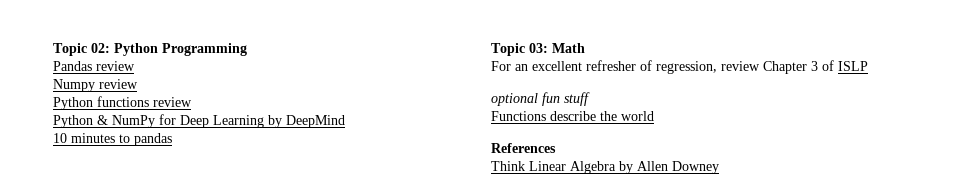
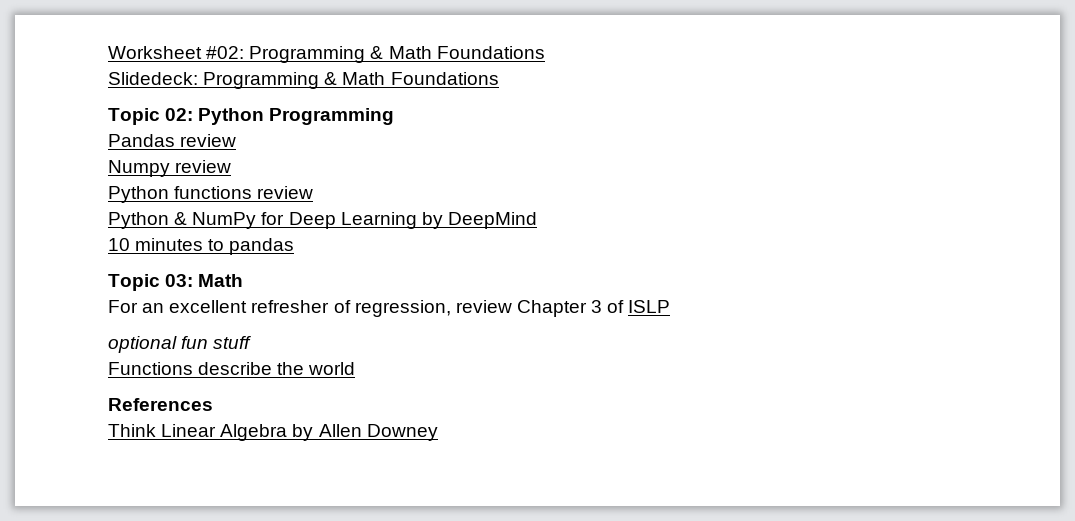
+ Worksheet #02: Programming & Math Foundations
+ Slidedeck: Programming & Math Foundations

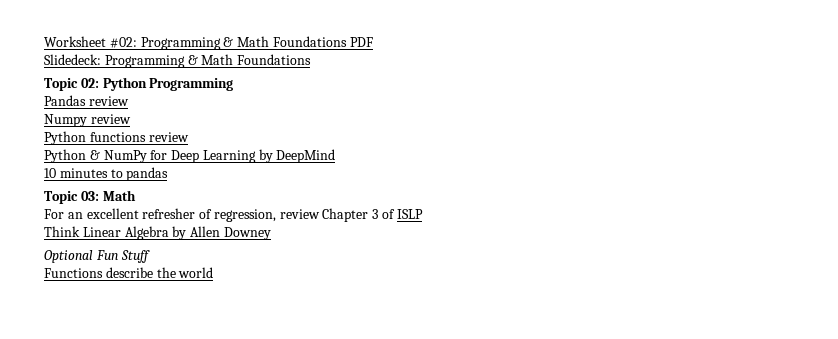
- Worksheet #02: Programming & Math Foundations
+ Worksheet #02: Programming & Math Foundations PDF
- optional fun stuff
- Functions describe the world
- References
+ Optional Fun Stuff
+ Functions describe the world

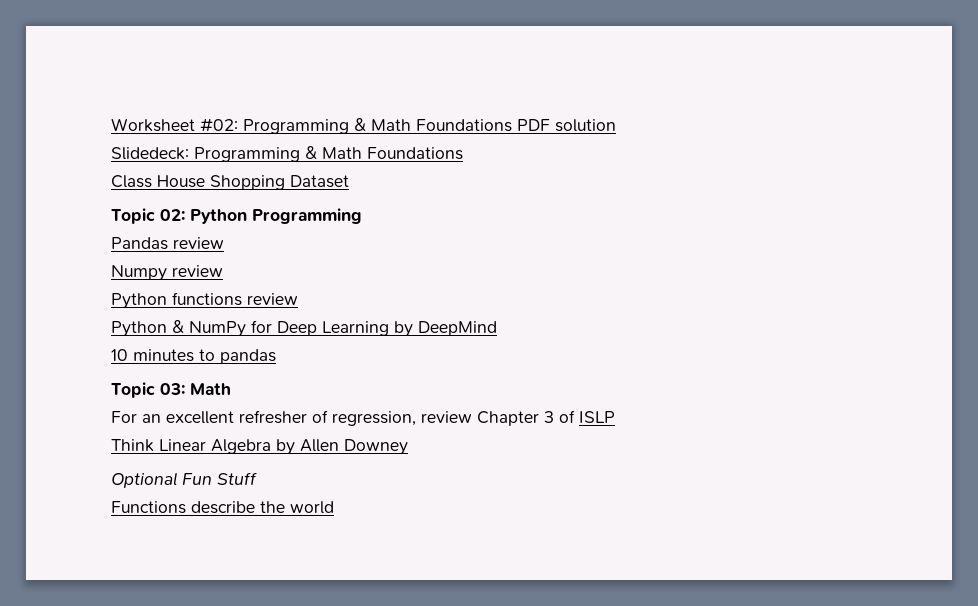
- Worksheet #02: Programming & Math Foundations PDF
+ Worksheet #02: Programming & Math Foundations PDF solution
+ Class House Shopping Dataset

